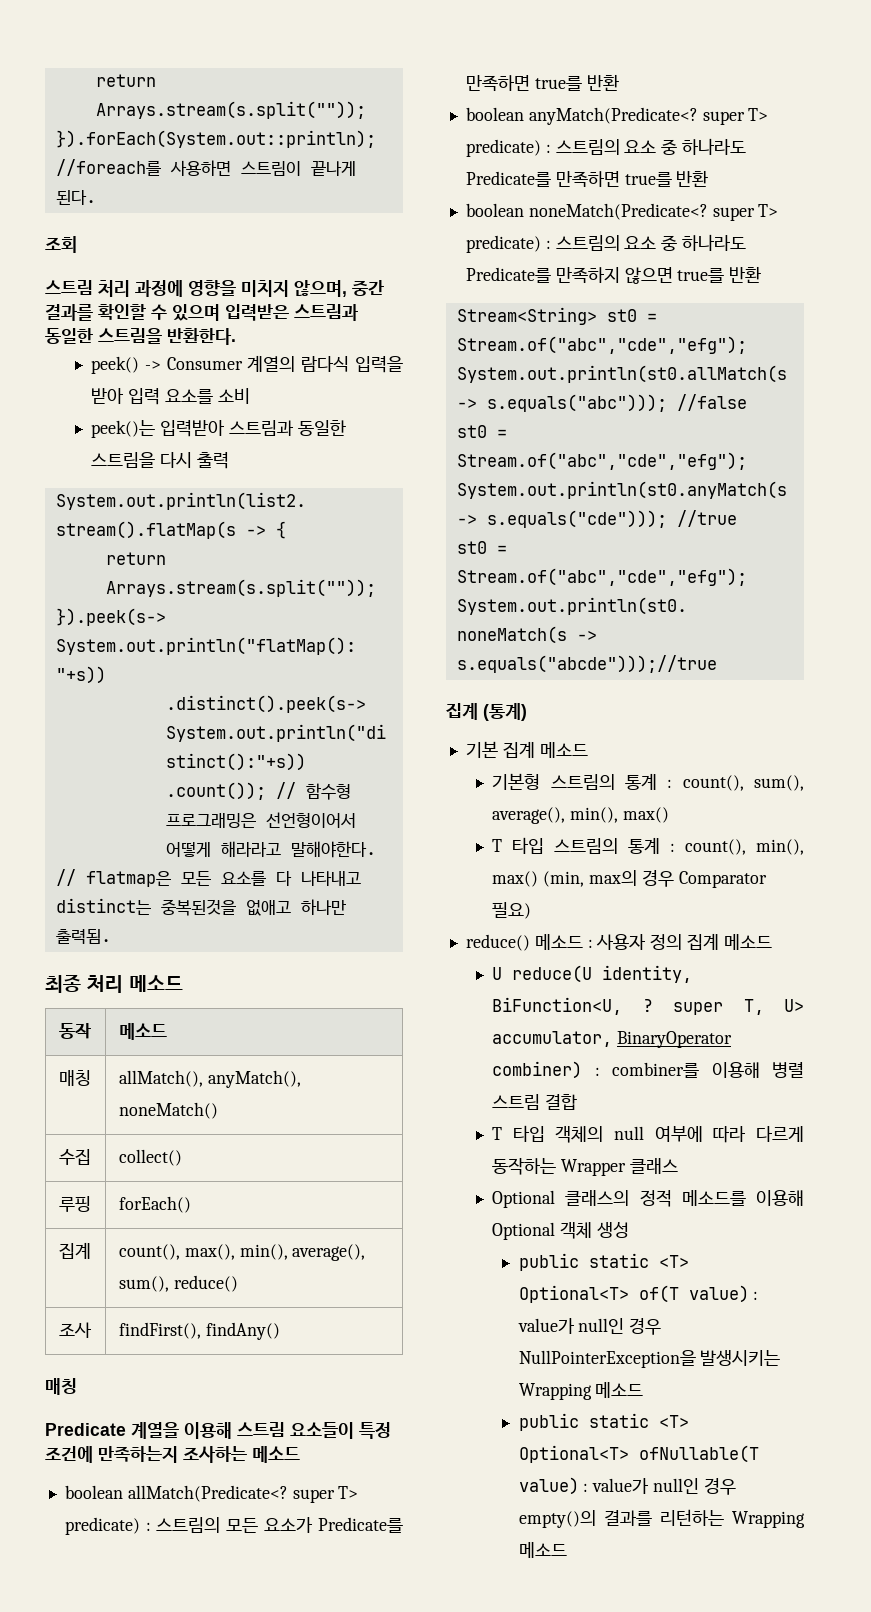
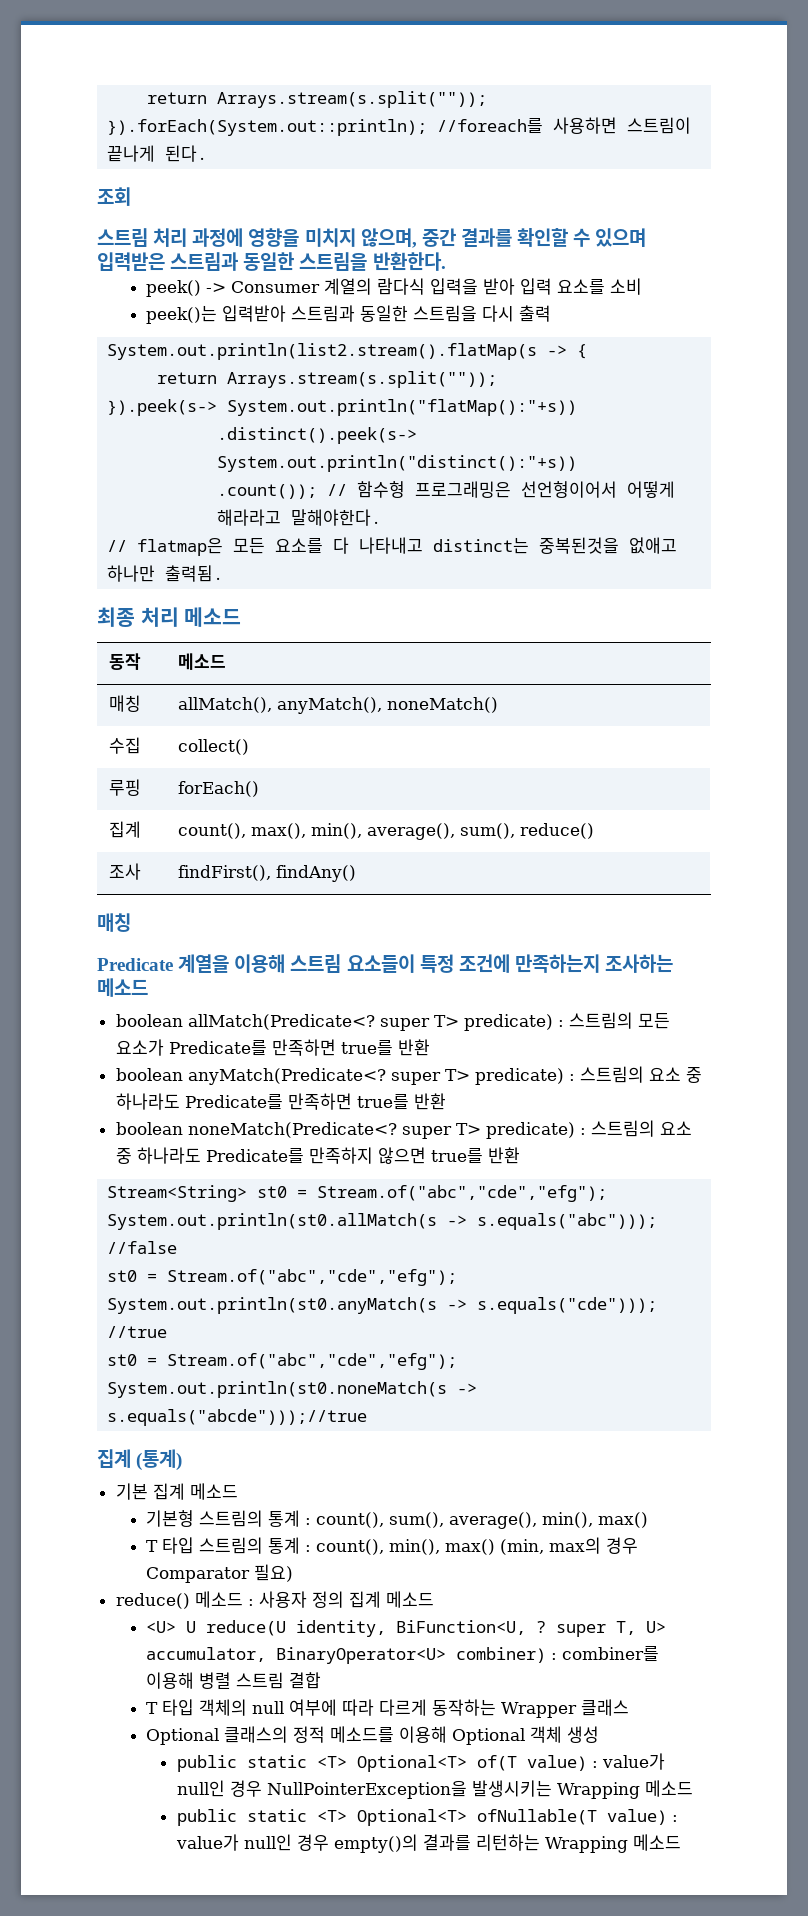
- U reduce(U identity, BiFunction<U, ? super T, U> accumulator, BinaryOperator combiner) : combiner를 이용해 병렬 스트림 결합
+ <U> U reduce(U identity, BiFunction<U, ? super T, U> accumulator, BinaryOperator<U> combiner) : combiner를 이용해 병렬 스트림 결합

